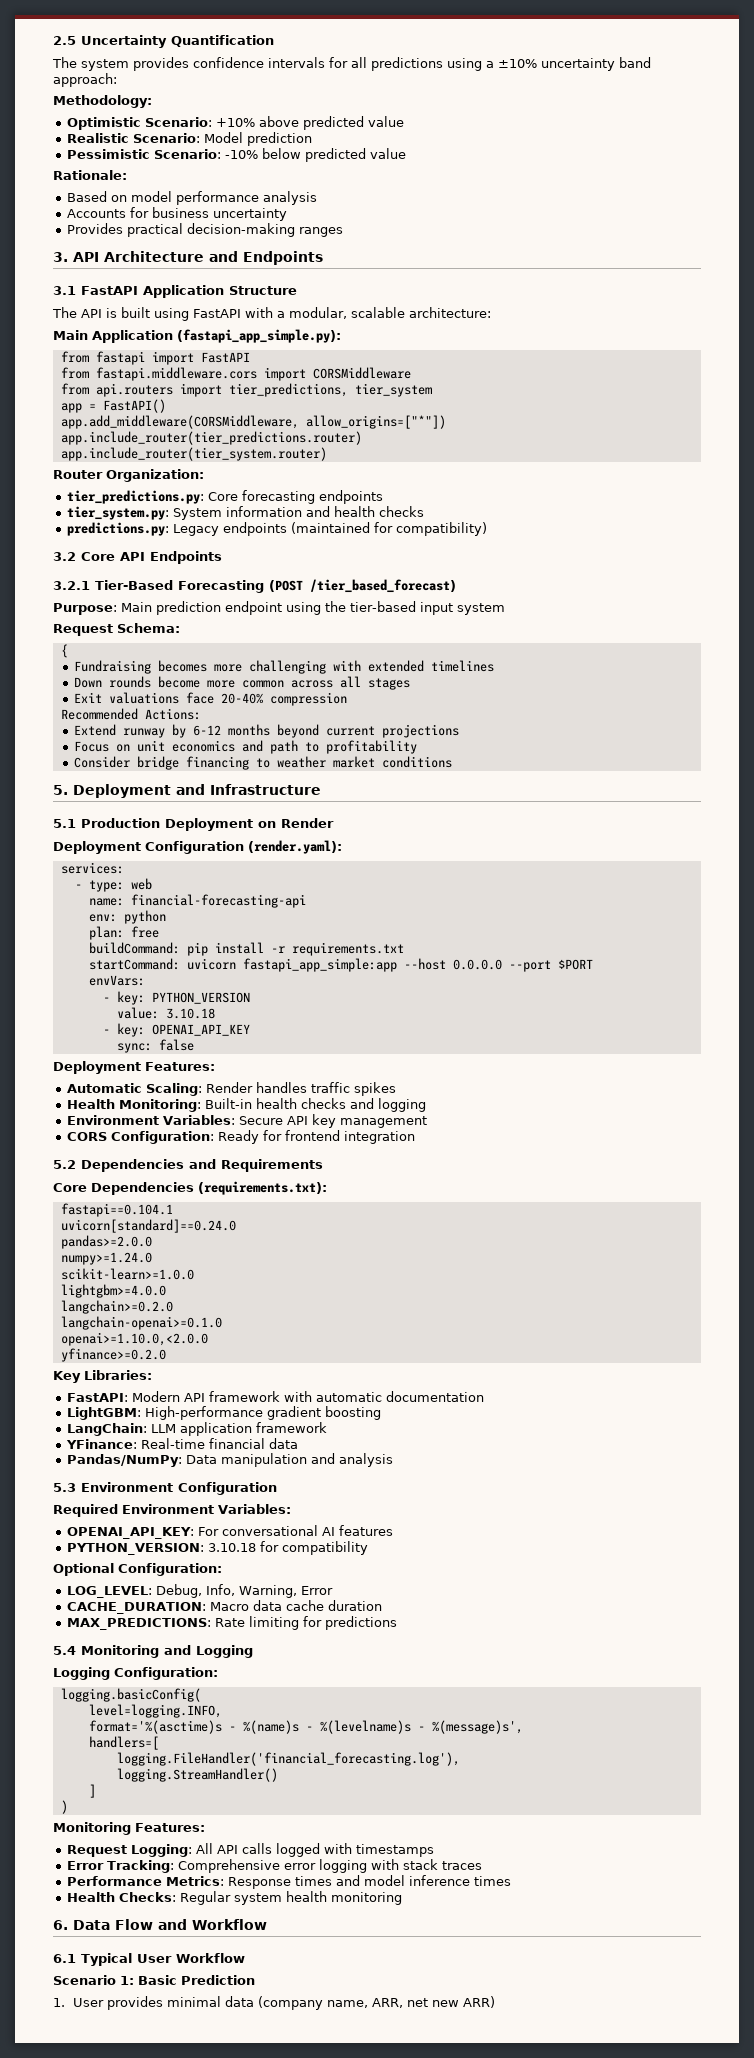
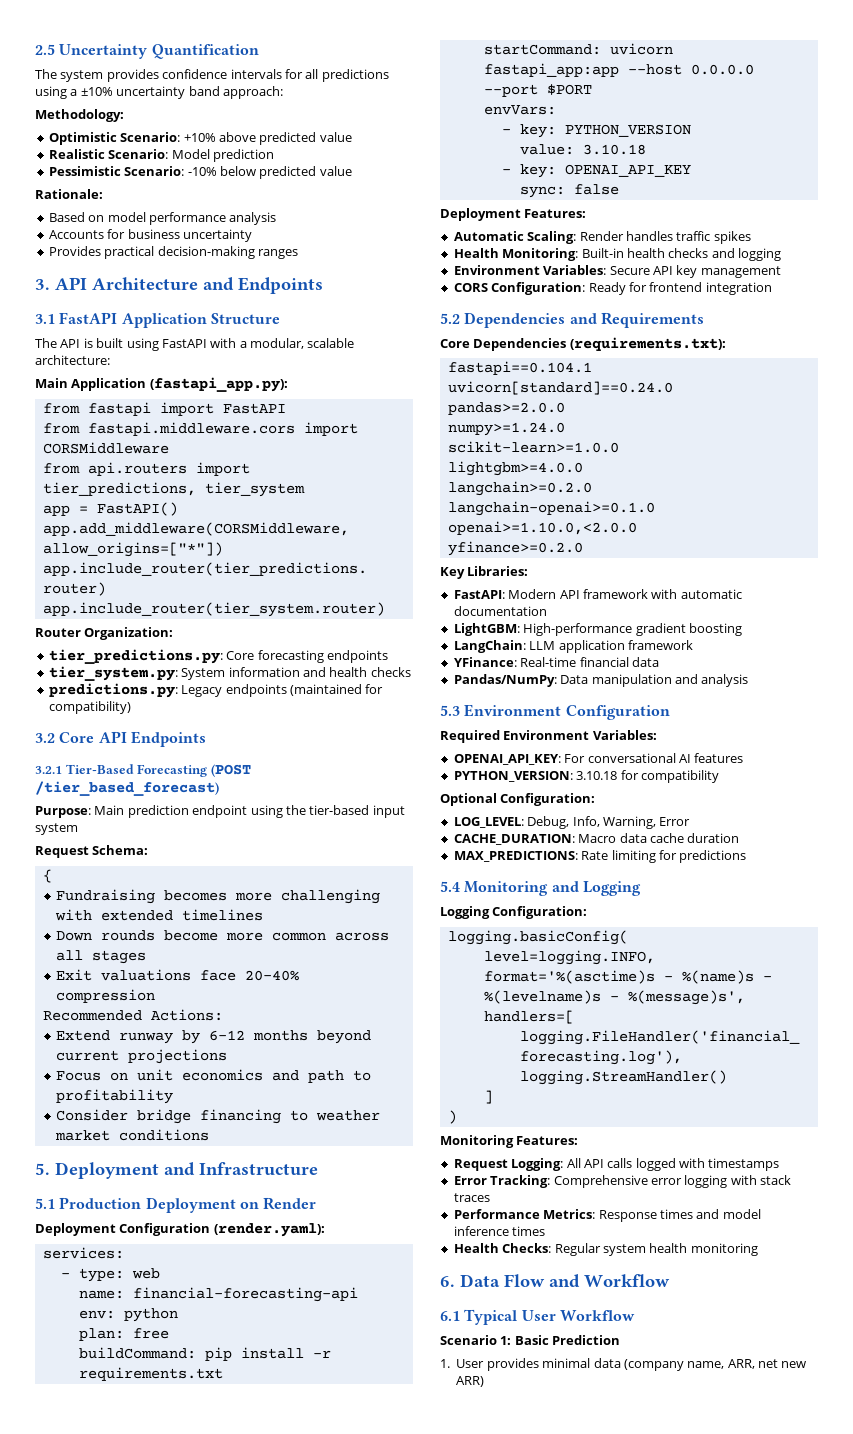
- Main Application (fastapi_app_simple.py):
+ Main Application (fastapi_app.py):
- startCommand: uvicorn fastapi_app_simple:app --host 0.0.0.0 --port $PORT
+ startCommand: uvicorn fastapi_app:app --host 0.0.0.0 --port $PORT

